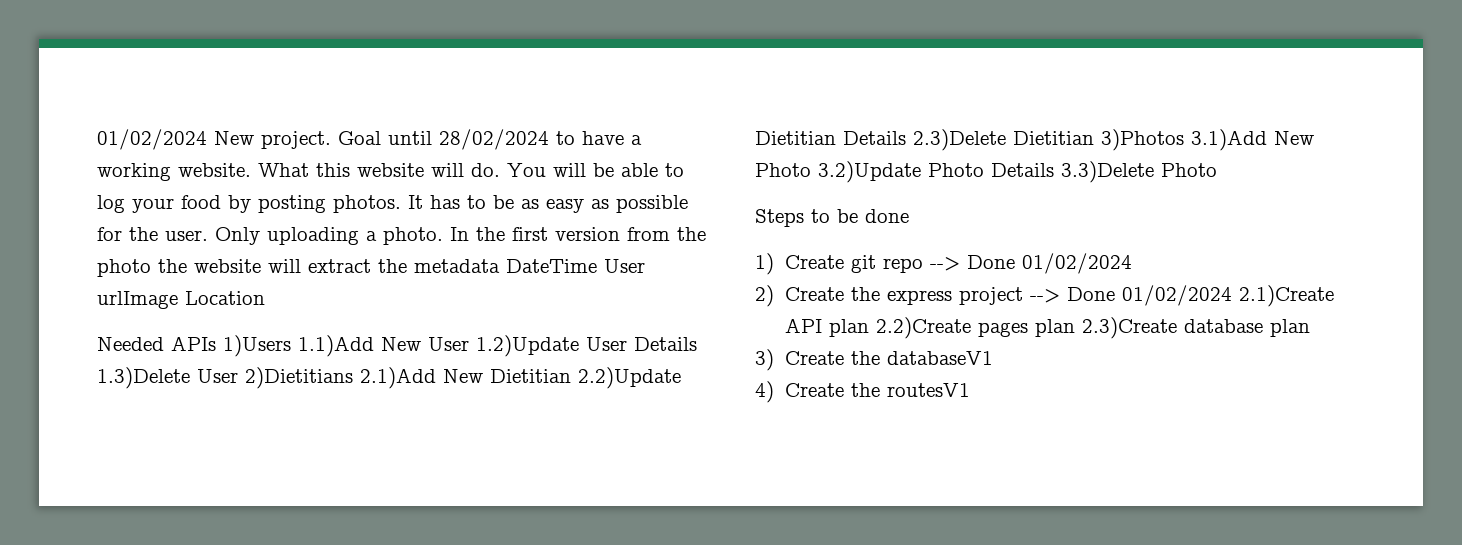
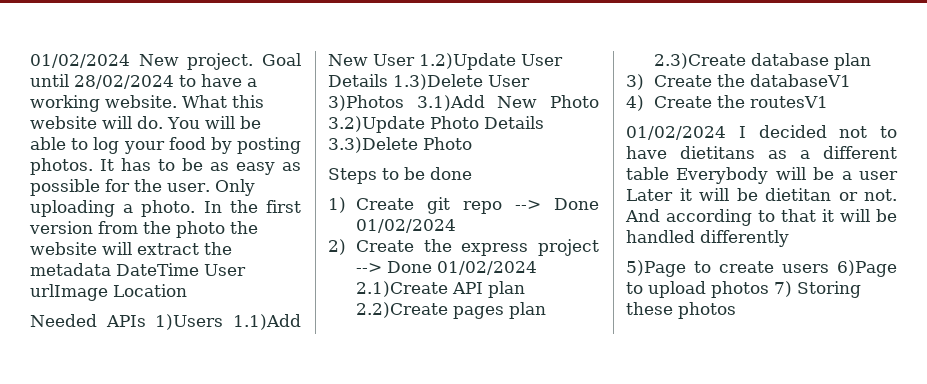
- Needed APIs 1)Users 1.1)Add New User 1.2)Update User Details 1.3)Delete User 2)Dietitians 2.1)Add New Dietitian 2.2)Update Dietitian Details 2.3)Delete Dietitian 3)Photos 3.1)Add New Photo 3.2)Update Photo Details 3.3)Delete Photo
+ Needed APIs 1)Users 1.1)Add New User 1.2)Update User Details 1.3)Delete User 3)Photos 3.1)Add New Photo 3.2)Update Photo Details 3.3)Delete Photo
+ 01/02/2024 I decided not to have dietitans as a different table Everybody will be a user Later it will be dietitan or not. And according to that it will be handled differently
+ 5)Page to create users 6)Page to upload photos 7) Storing these photos

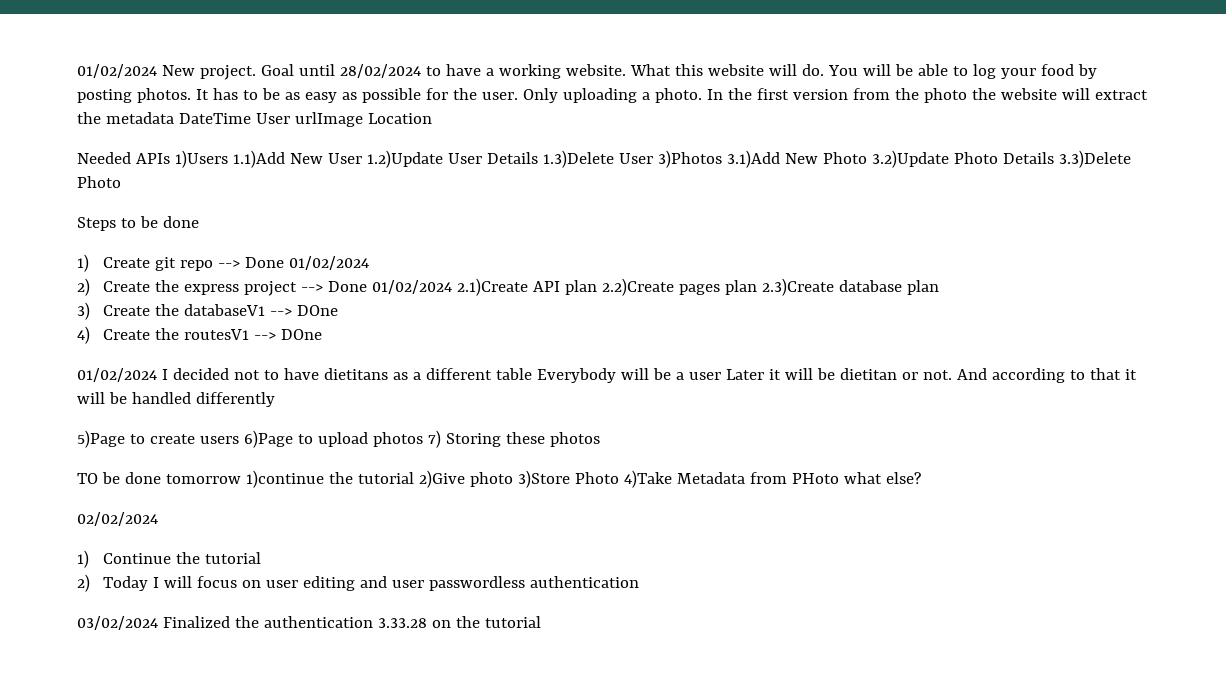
- 3) Create the databaseV1
+ 3) Create the databaseV1 --> DOne
- 4) Create the routesV1
+ 4) Create the routesV1 --> DOne
+ TO be done tomorrow 1)continue the tutorial 2)Give photo 3)Store Photo 4)Take Metadata from PHoto what else?
+ 02/02/2024
+ 1) Continue the tutorial
+ 2) Today I will focus on user editing and user passwordless authentication
+ 03/02/2024 Finalized the authentication 3.33.28 on the tutorial

